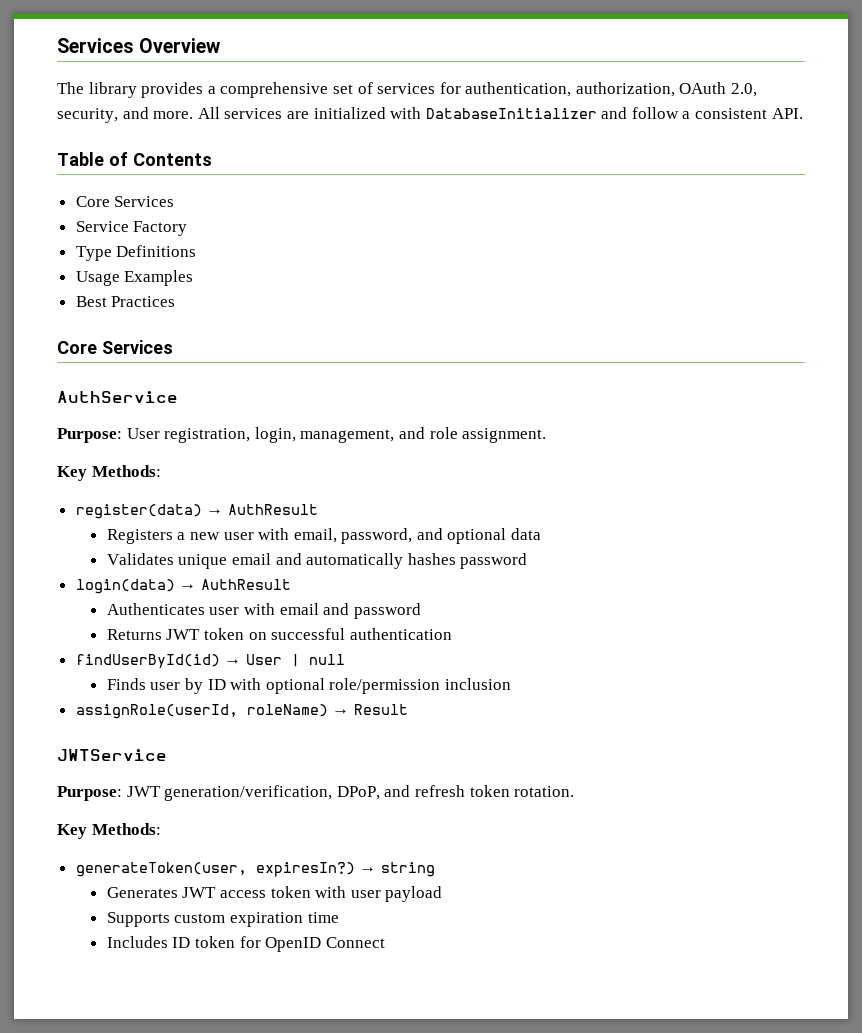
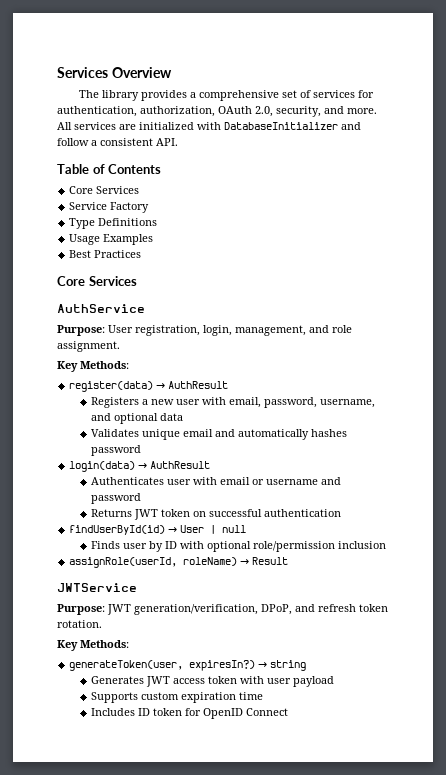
- Registers a new user with email, password, and optional data
+ Registers a new user with email, password, username, and optional data
- Authenticates user with email and password
+ Authenticates user with email or username and password

